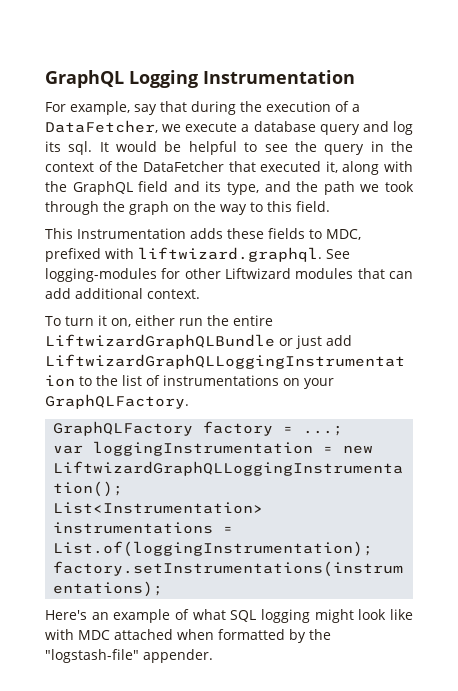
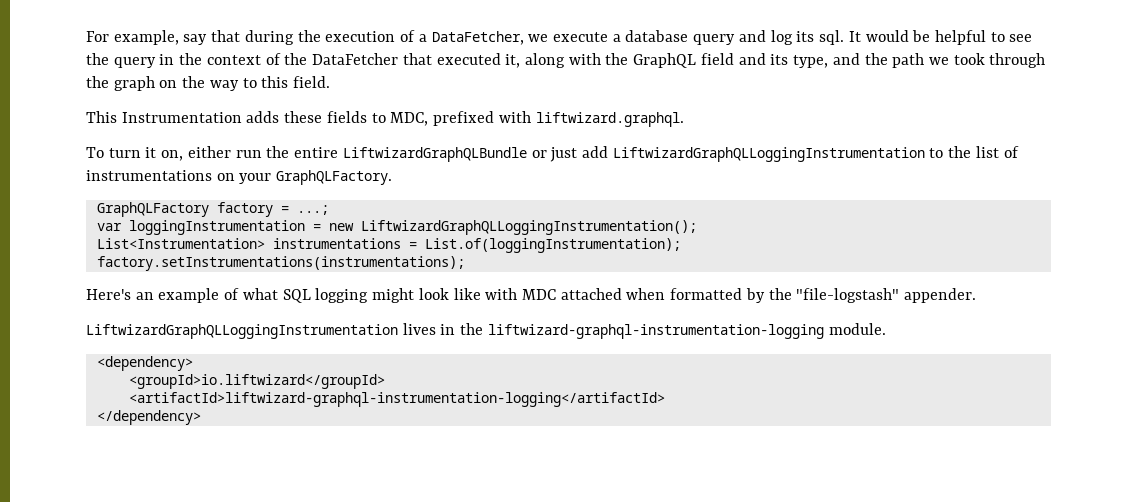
- GraphQL Logging Instrumentation
- This Instrumentation adds these fields to MDC, prefixed with liftwizard.graphql. See logging-modules for other Liftwizard modules that can add additional context.
+ This Instrumentation adds these fields to MDC, prefixed with liftwizard.graphql.
- Here's an example of what SQL logging might look like with MDC attached when formatted by the "logstash-file" appender.
+ Here's an example of what SQL logging might look like with MDC attached when formatted by the "file-logstash" appender.
+ LiftwizardGraphQLLoggingInstrumentation lives in the liftwizard-graphql-instrumentation-logging module.
+ <dependency>
+ <groupId>io.liftwizard</groupId>
+ <artifactId>liftwizard-graphql-instrumentation-logging</artifactId>
+ </dependency>

